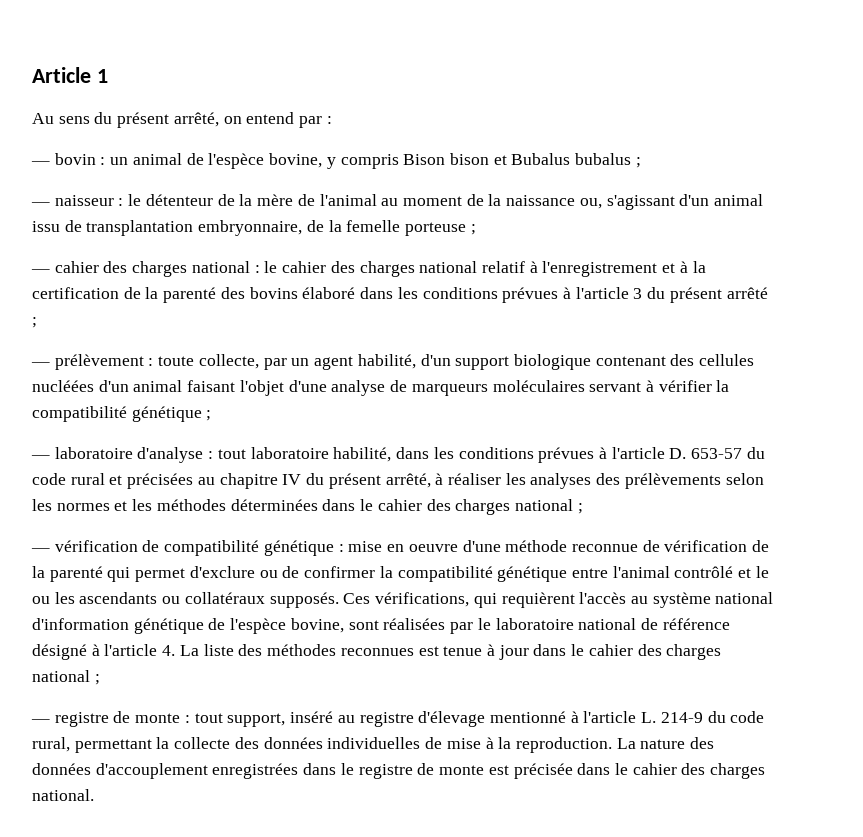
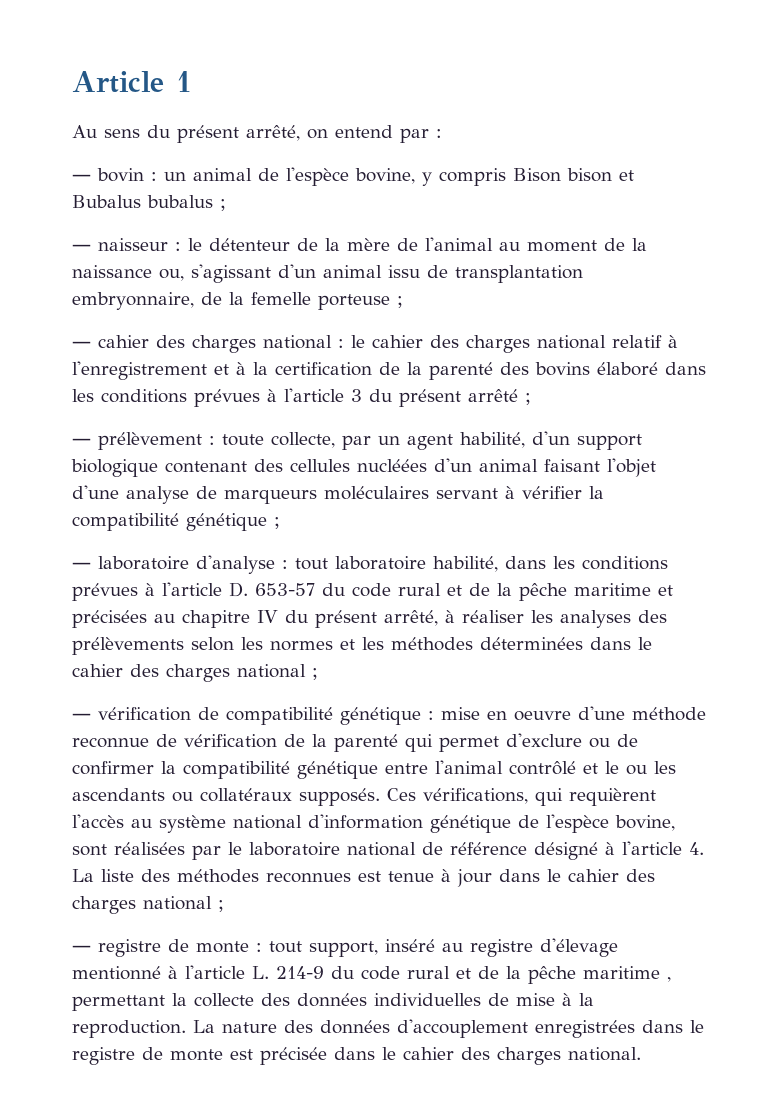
- ― laboratoire d'analyse : tout laboratoire habilité, dans les conditions prévues à l'article D. 653-57 du code rural et précisées au chapitre IV du présent arrêté, à réaliser les analyses des prélèvements selon les normes et les méthodes déterminées dans le cahier des charges national ;
+ ― laboratoire d'analyse : tout laboratoire habilité, dans les conditions prévues à l'article D. 653-57 du code rural et de la pêche maritime et précisées au chapitre IV du présent arrêté, à réaliser les analyses des prélèvements selon les normes et les méthodes déterminées dans le cahier des charges national ;
- ― registre de monte : tout support, inséré au registre d'élevage mentionné à l'article L. 214-9 du code rural, permettant la collecte des données individuelles de mise à la reproduction.
+ ― registre de monte : tout support, inséré au registre d'élevage mentionné à l'article L. 214-9 du code rural et de la pêche maritime , permettant la collecte des données individuelles de mise à la reproduction.

